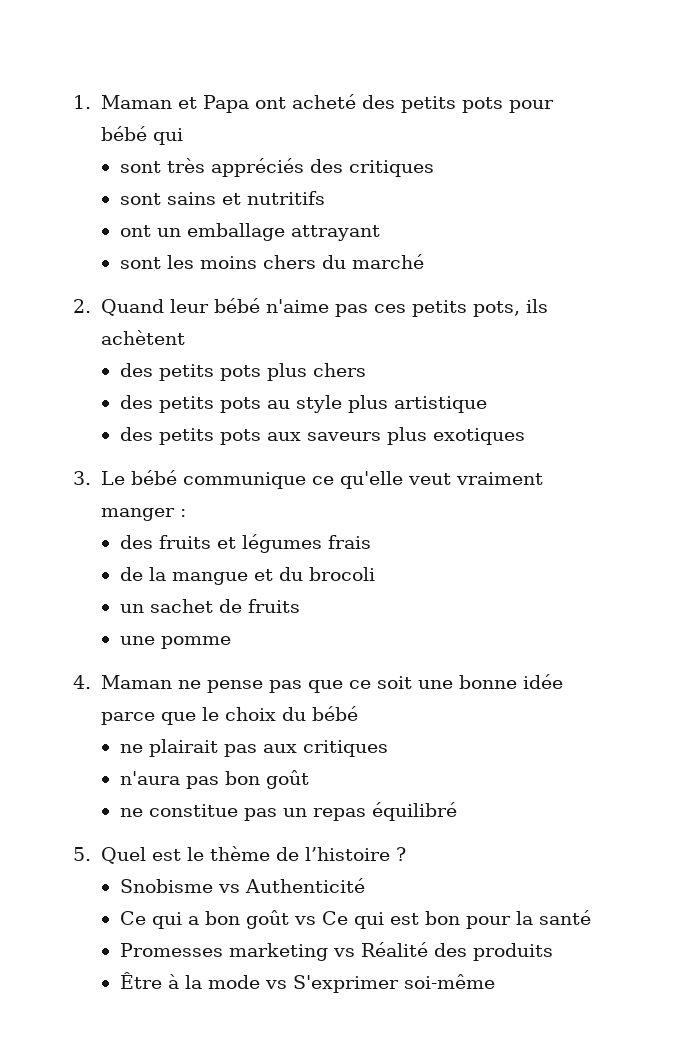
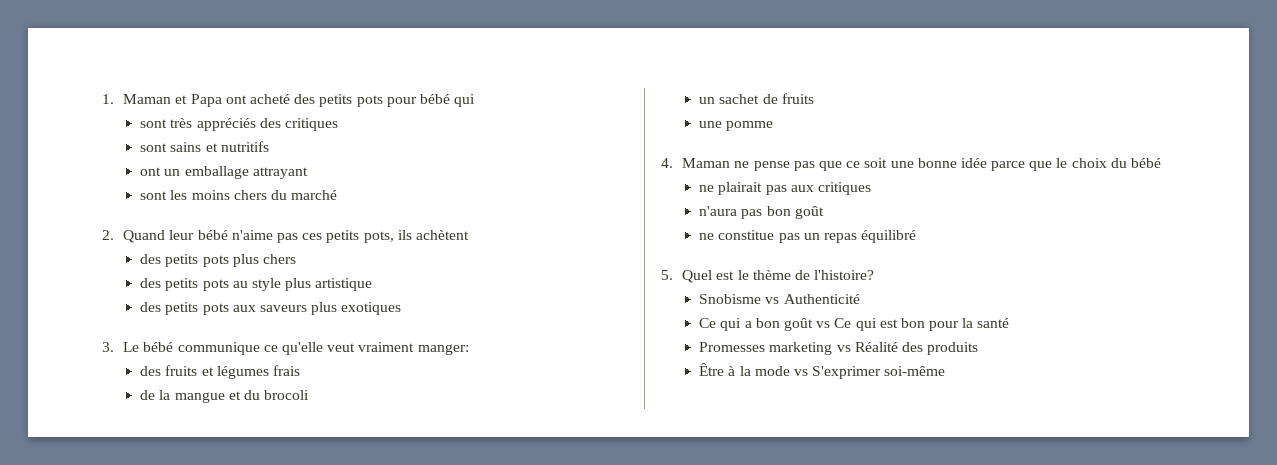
- 3. Le bébé communique ce qu'elle veut vraiment manger :
+ 3. Le bébé communique ce qu'elle veut vraiment manger:
- 5. Quel est le thème de l’histoire ?
+ 5. Quel est le thème de l'histoire?

